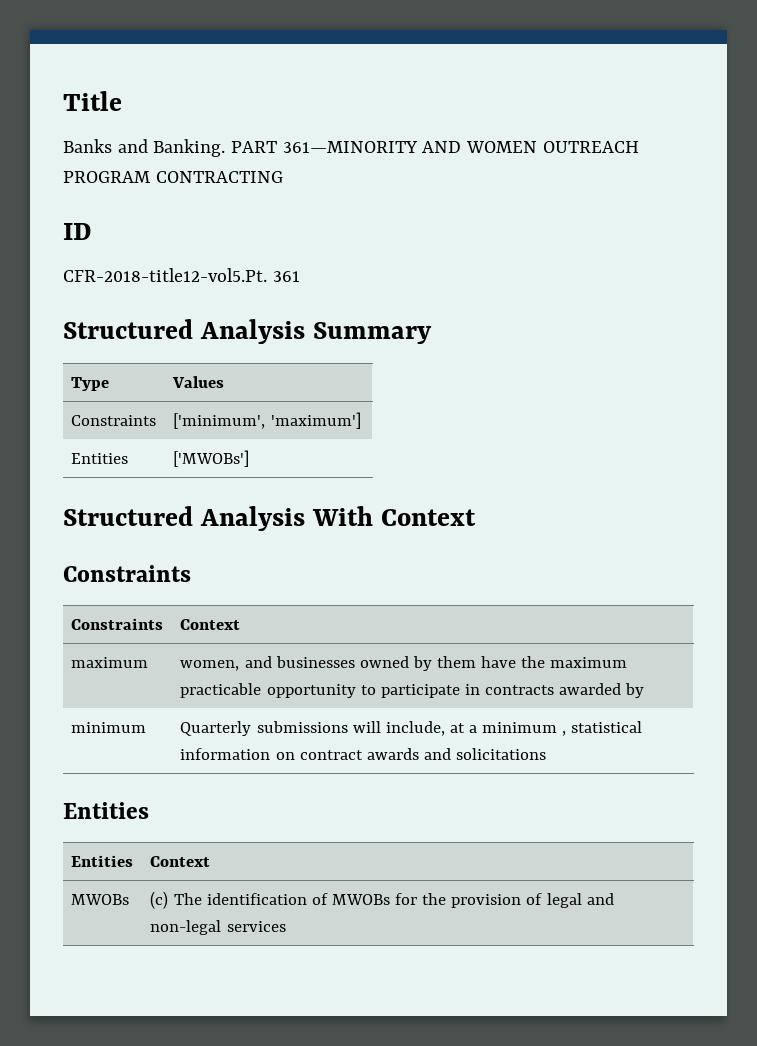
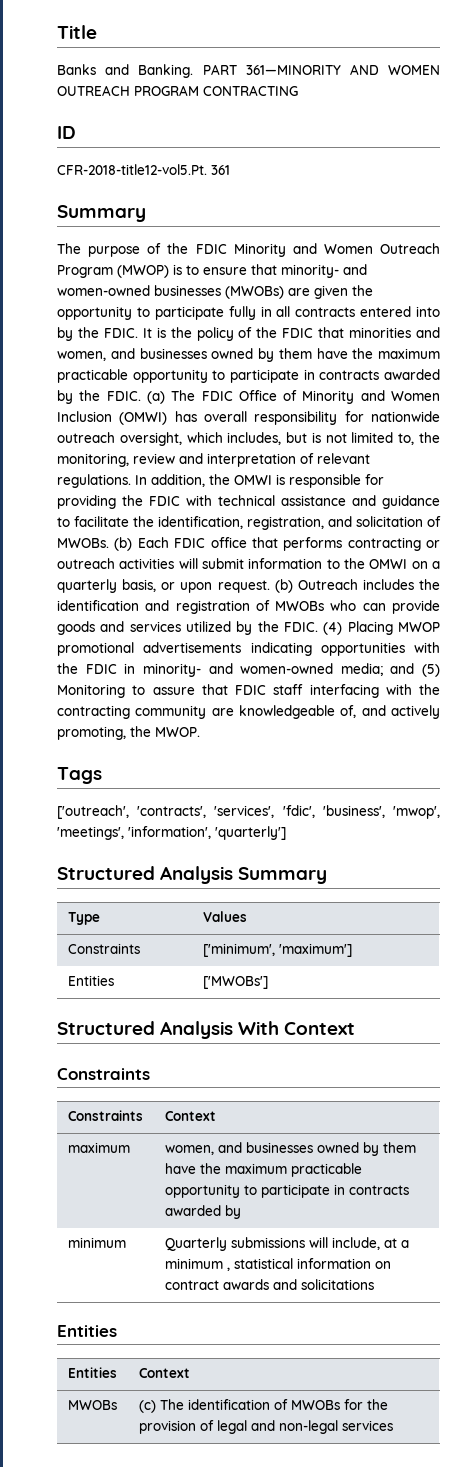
  CFR-2018-title12-vol5.Pt. 361
+ Summary
+ The purpose of the FDIC Minority and Women Outreach Program (MWOP) is to ensure that minority- and women-owned businesses (MWOBs) are given the opportunity to participate fully in all contracts entered into by the FDIC. It is the policy of the FDIC that minorities and women, and businesses owned by them have the maximum practicable opportunity to participate in contracts awarded by the FDIC. (a) The FDIC Office of Minority and Women Inclusion (OMWI) has overall responsibility for nationwide outreach oversight, which includes, but is not limited to, the monitoring, review and interpretation of relevant regulations. In addition, the OMWI is responsible for providing the FDIC with technical assistance and guidance to facilitate the identification, registration, and solicitation of MWOBs. (b) Each FDIC office that performs contracting or outreach activities will submit information to the OMWI on a quarterly basis, or upon request. (b) Outreach includes the identification and registration of MWOBs who can provide goods and services utilized by the FDIC. (4) Placing MWOP promotional advertisements indicating opportunities with the FDIC in minority- and women-owned media; and (5) Monitoring to assure that FDIC staff interfacing with the contracting community are knowledgeable of, and actively promoting, the MWOP.
+ Tags
+ ['outreach', 'contracts', 'services', 'fdic', 'business', 'mwop', 'meetings', 'information', 'quarterly']

